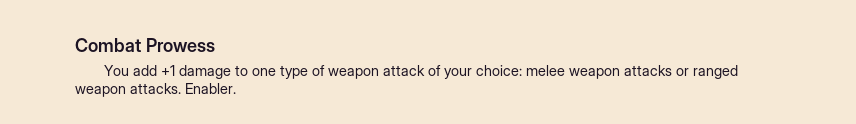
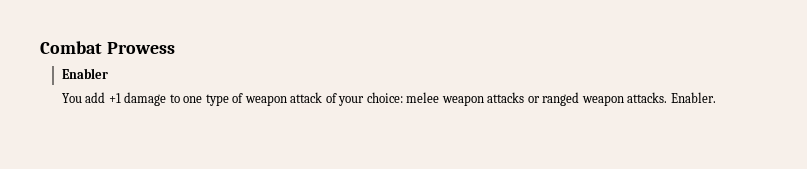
+ Enabler

